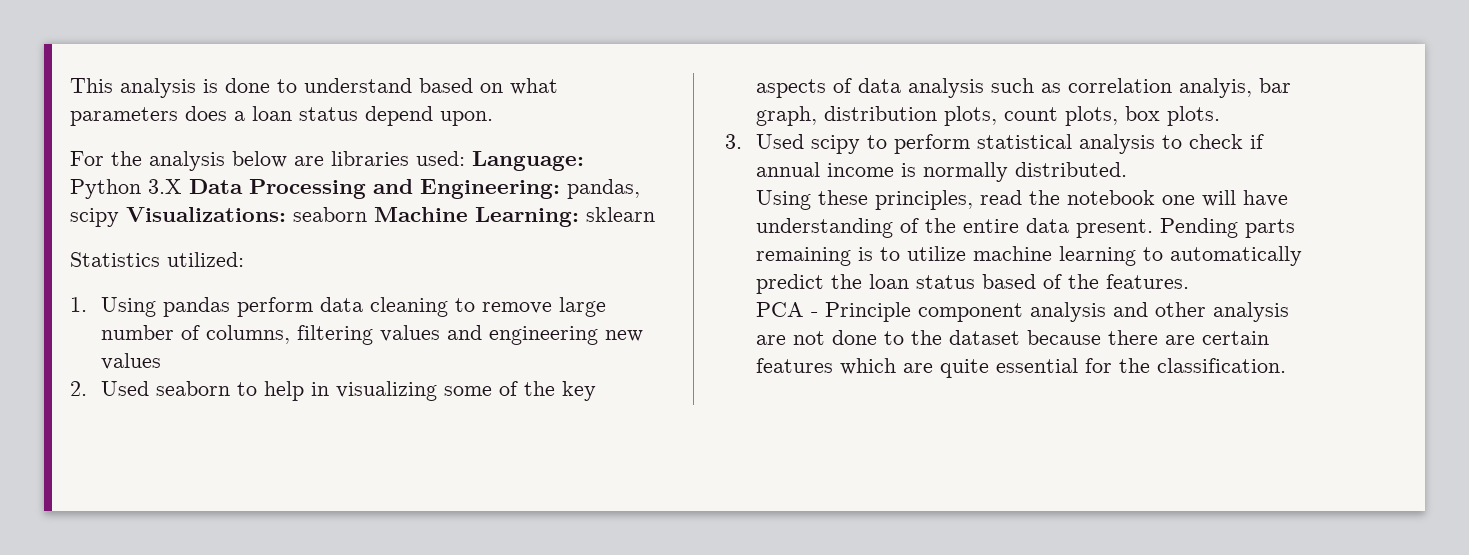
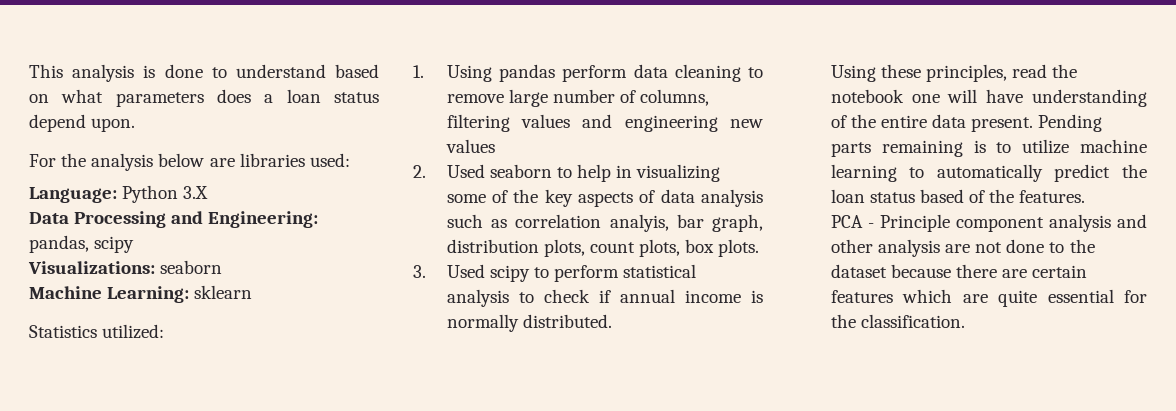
- For the analysis below are libraries used: Language: Python 3.X Data Processing and Engineering: pandas, scipy Visualizations: seaborn Machine Learning: sklearn
+ For the analysis below are libraries used:
+ Language: Python 3.X
+ Data Processing and Engineering: pandas, scipy
+ Visualizations: seaborn
+ Machine Learning: sklearn

